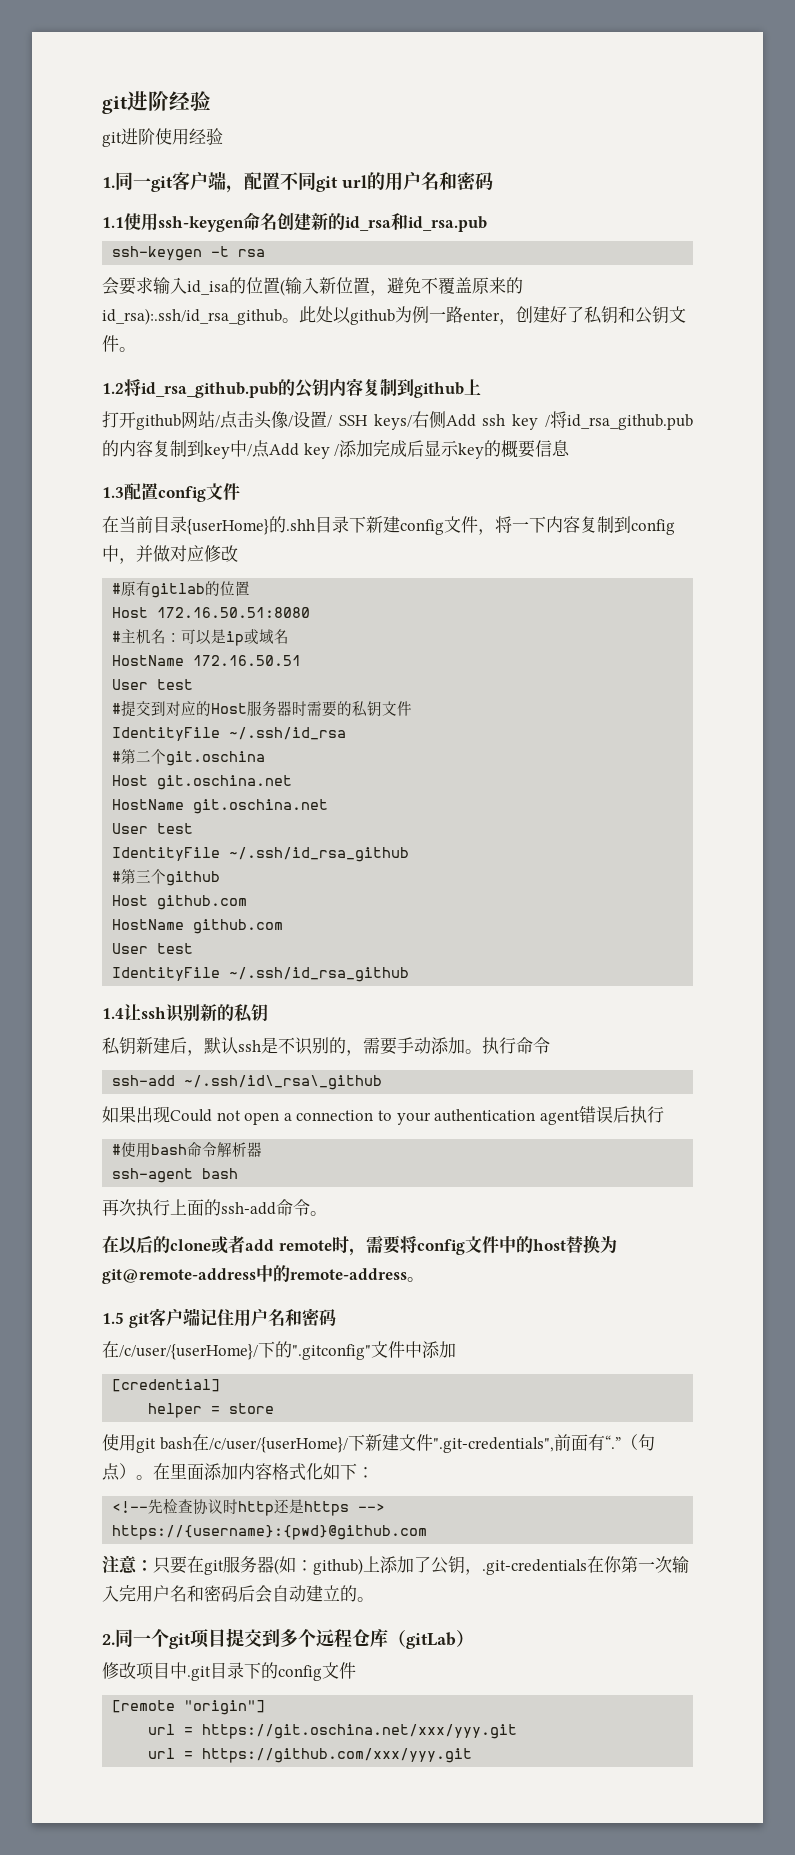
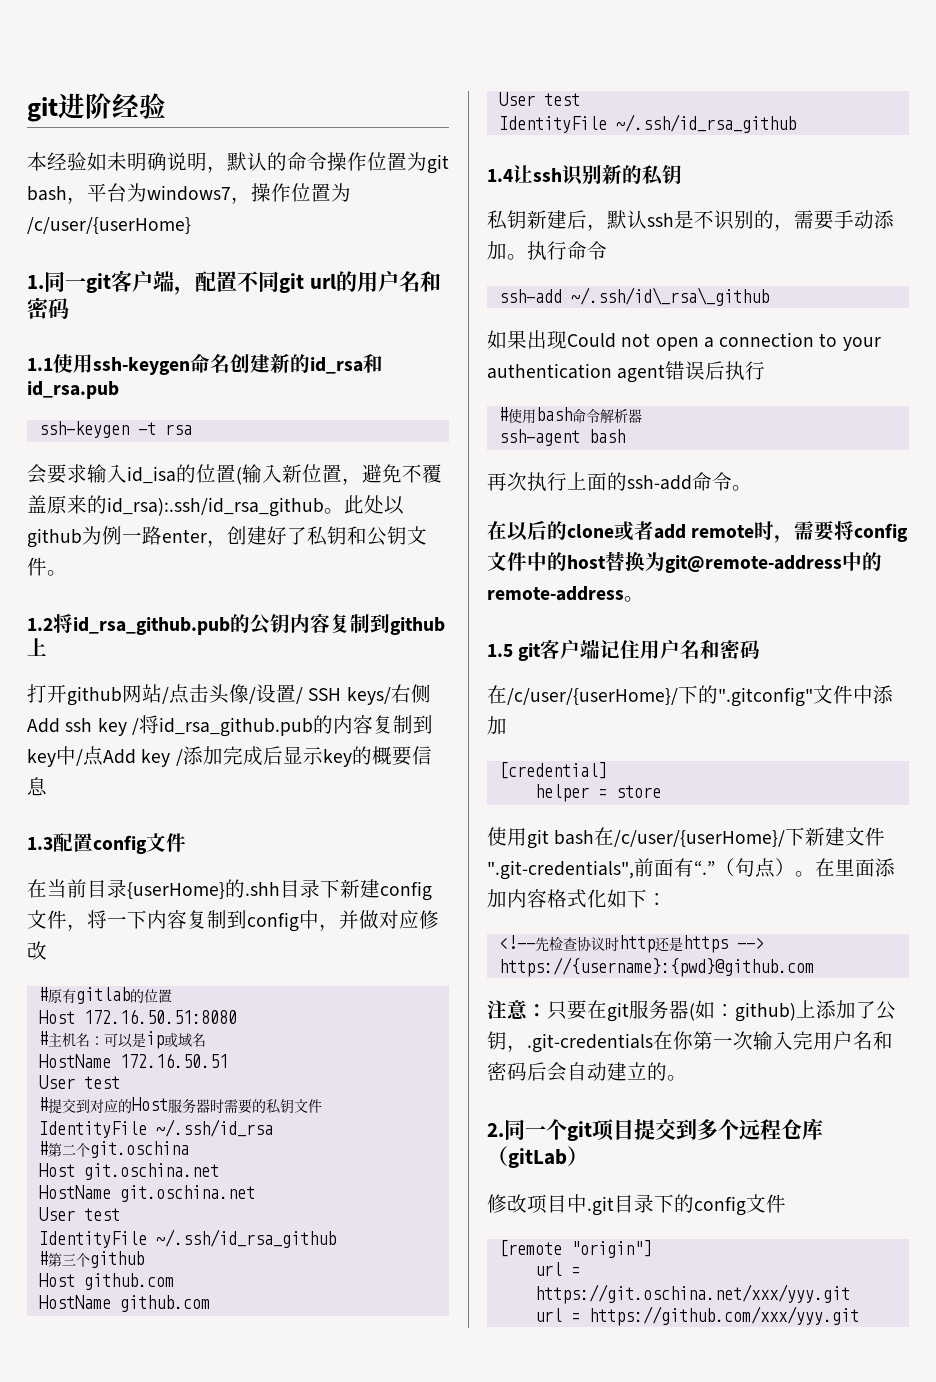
- git进阶使用经验
+ 本经验如未明确说明，默认的命令操作位置为git bash，平台为windows7，操作位置为/c/user/{userHome}

